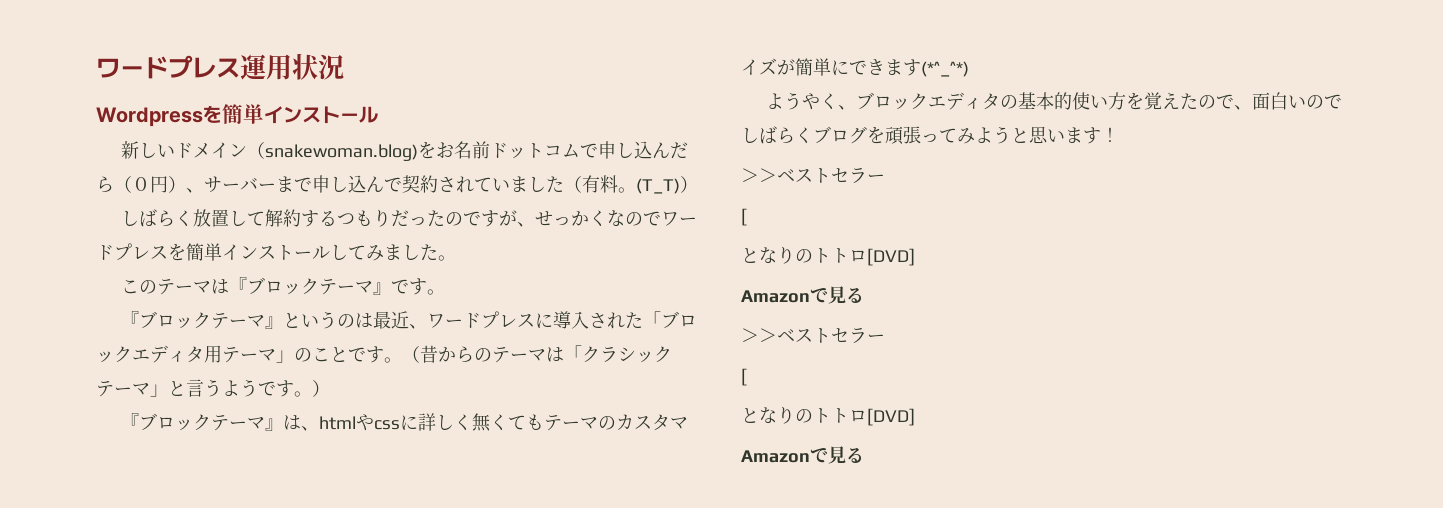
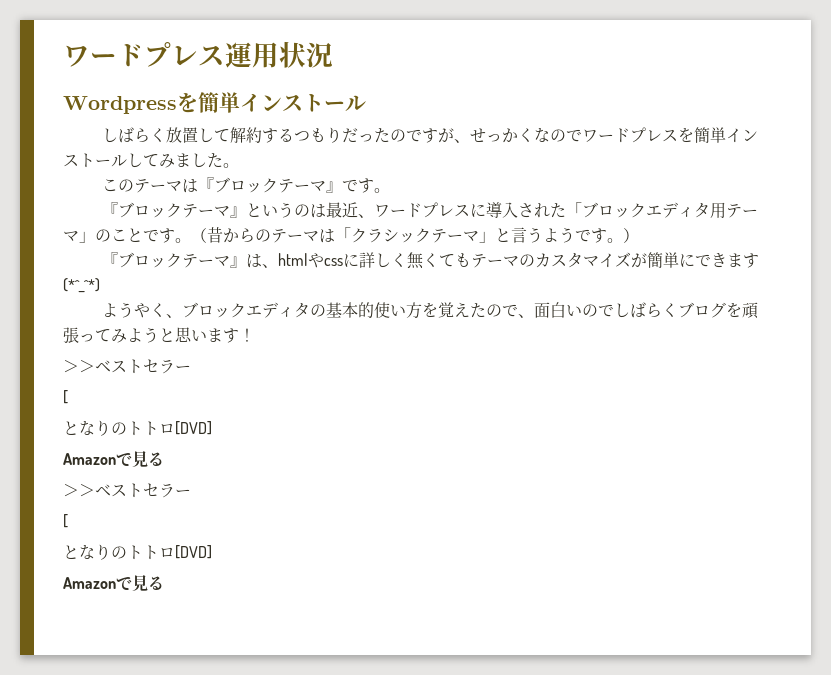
- 新しいドメイン（snakewoman.blog)をお名前ドットコムで申し込んだら（０円）、サーバーまで申し込んで契約されていました（有料。(T_T)）

